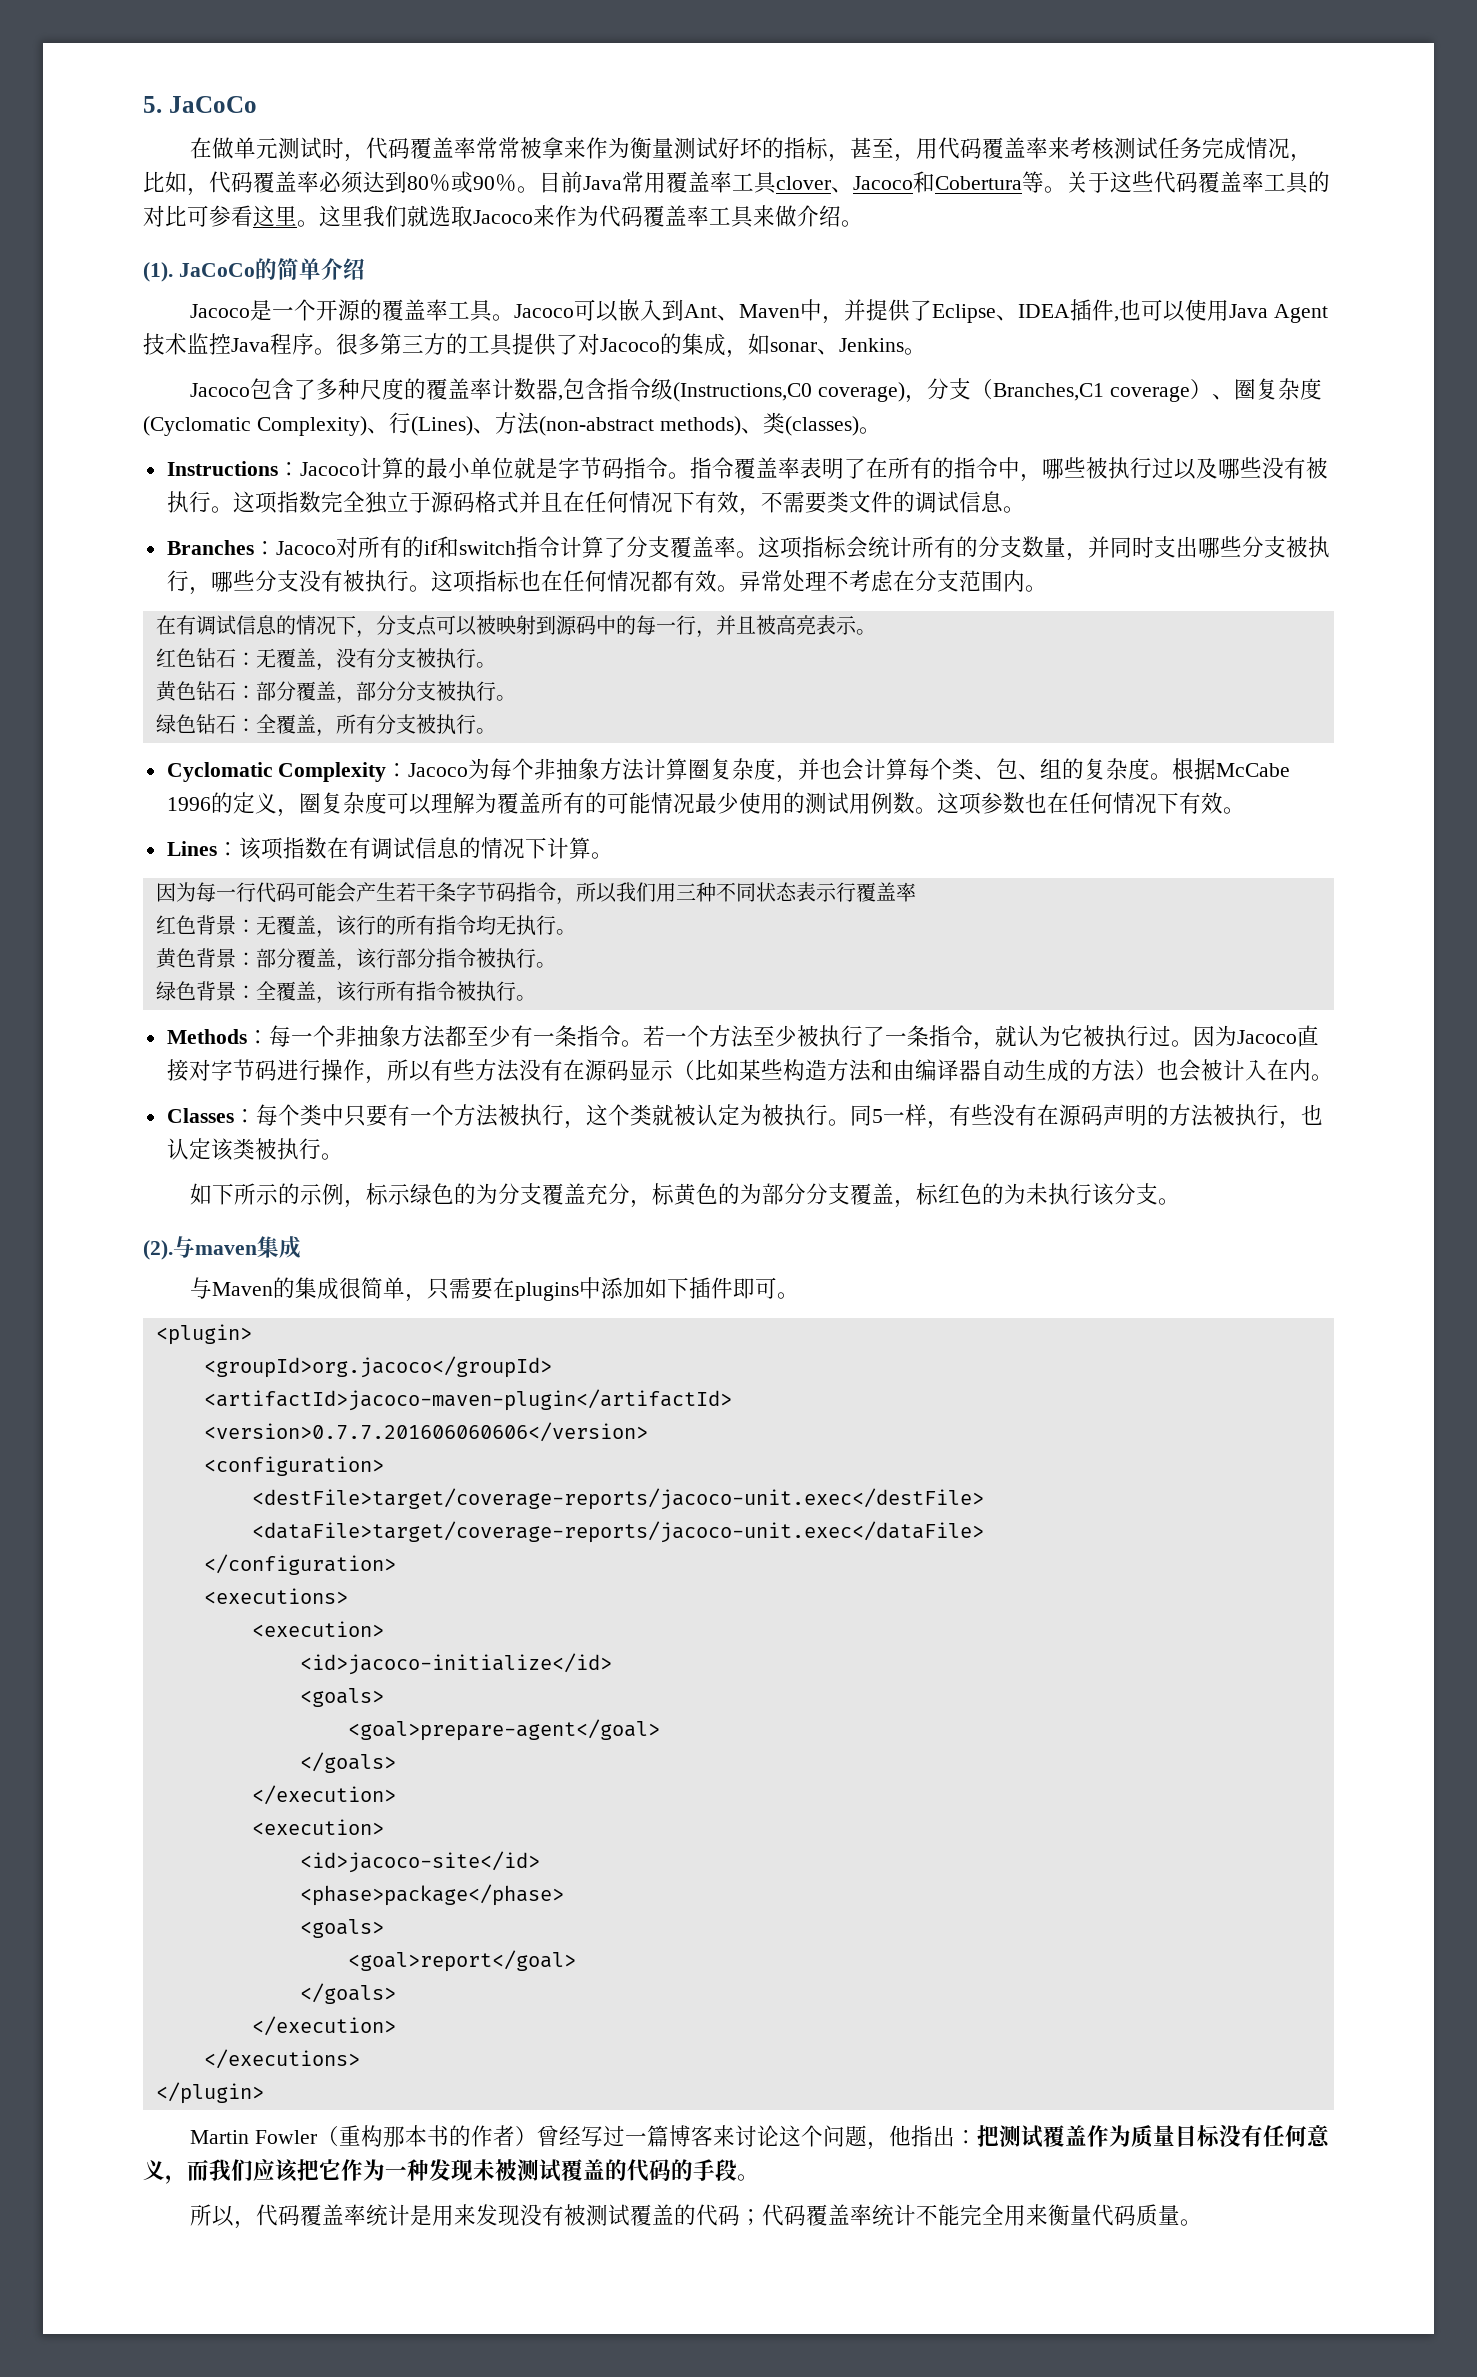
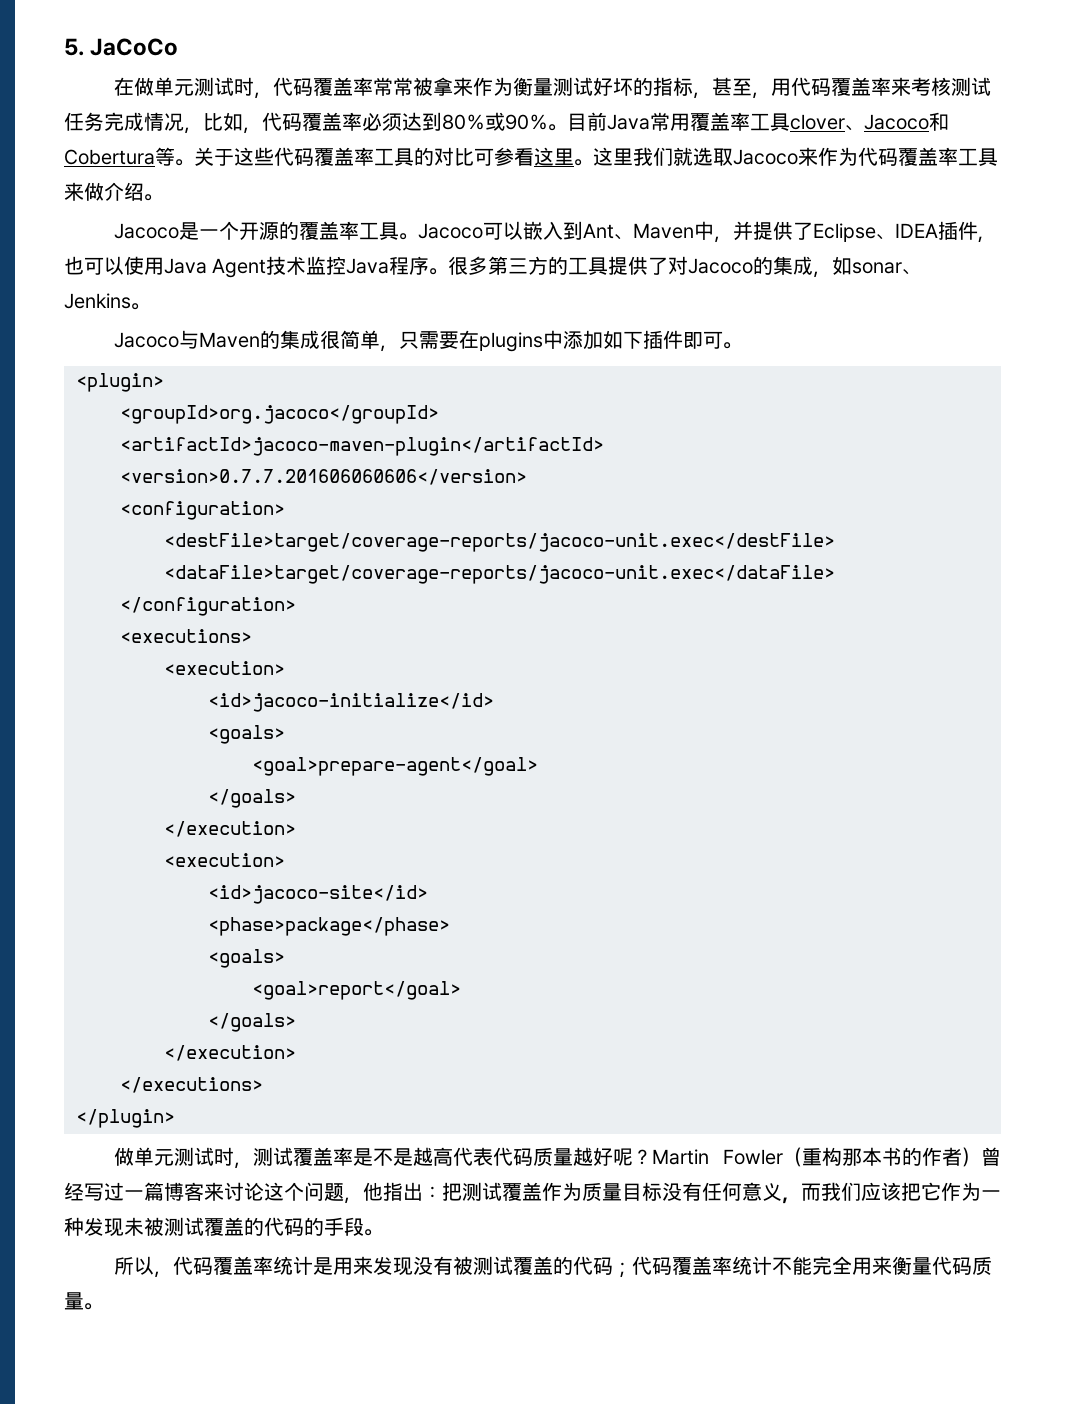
- (1). JaCoCo的简单介绍
- Jacoco包含了多种尺度的覆盖率计数器,包含指令级(Instructions,C0 coverage)，分支（Branches,C1 coverage）、圈复杂度(Cyclomatic Complexity)、行(Lines)、方法(non-abstract methods)、类(classes)。
- Instructions：Jacoco计算的最小单位就是字节码指令。指令覆盖率表明了在所有的指令中，哪些被执行过以及哪些没有被执行。这项指数完全独立于源码格式并且在任何情况下有效，不需要类文件的调试信息。
- Branches：Jacoco对所有的if和switch指令计算了分支覆盖率。这项指标会统计所有的分支数量，并同时支出哪些分支被执行，哪些分支没有被执行。这项指标也在任何情况都有效。异常处理不考虑在分支范围内。
- 在有调试信息的情况下，分支点可以被映射到源码中的每一行，并且被高亮表示。
- 红色钻石：无覆盖，没有分支被执行。
- 黄色钻石：部分覆盖，部分分支被执行。
- 绿色钻石：全覆盖，所有分支被执行。
- Cyclomatic Complexity：Jacoco为每个非抽象方法计算圈复杂度，并也会计算每个类、包、组的复杂度。根据McCabe 1996的定义，圈复杂度可以理解为覆盖所有的可能情况最少使用的测试用例数。这项参数也在任何情况下有效。
- Lines：该项指数在有调试信息的情况下计算。
- 因为每一行代码可能会产生若干条字节码指令，所以我们用三种不同状态表示行覆盖率
- 红色背景：无覆盖，该行的所有指令均无执行。
- 黄色背景：部分覆盖，该行部分指令被执行。
- 绿色背景：全覆盖，该行所有指令被执行。
- Methods：每一个非抽象方法都至少有一条指令。若一个方法至少被执行了一条指令，就认为它被执行过。因为Jacoco直接对字节码进行操作，所以有些方法没有在源码显示（比如某些构造方法和由编译器自动生成的方法）也会被计入在内。
- Classes：每个类中只要有一个方法被执行，这个类就被认定为被执行。同5一样，有些没有在源码声明的方法被执行，也认定该类被执行。
- 如下所示的示例，标示绿色的为分支覆盖充分，标黄色的为部分分支覆盖，标红色的为未执行该分支。
- (2).与maven集成
- 与Maven的集成很简单，只需要在plugins中添加如下插件即可。
+ Jacoco与Maven的集成很简单，只需要在plugins中添加如下插件即可。
+ 做单元测试时，测试覆盖率是不是越高代表代码质量越好呢？

